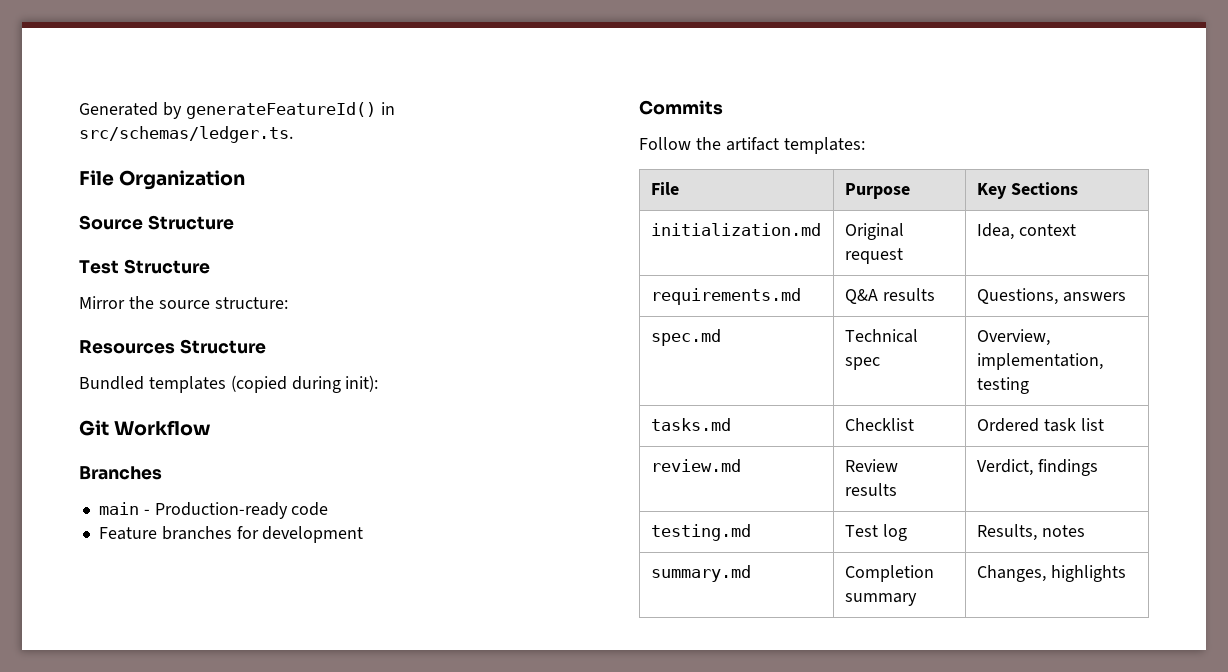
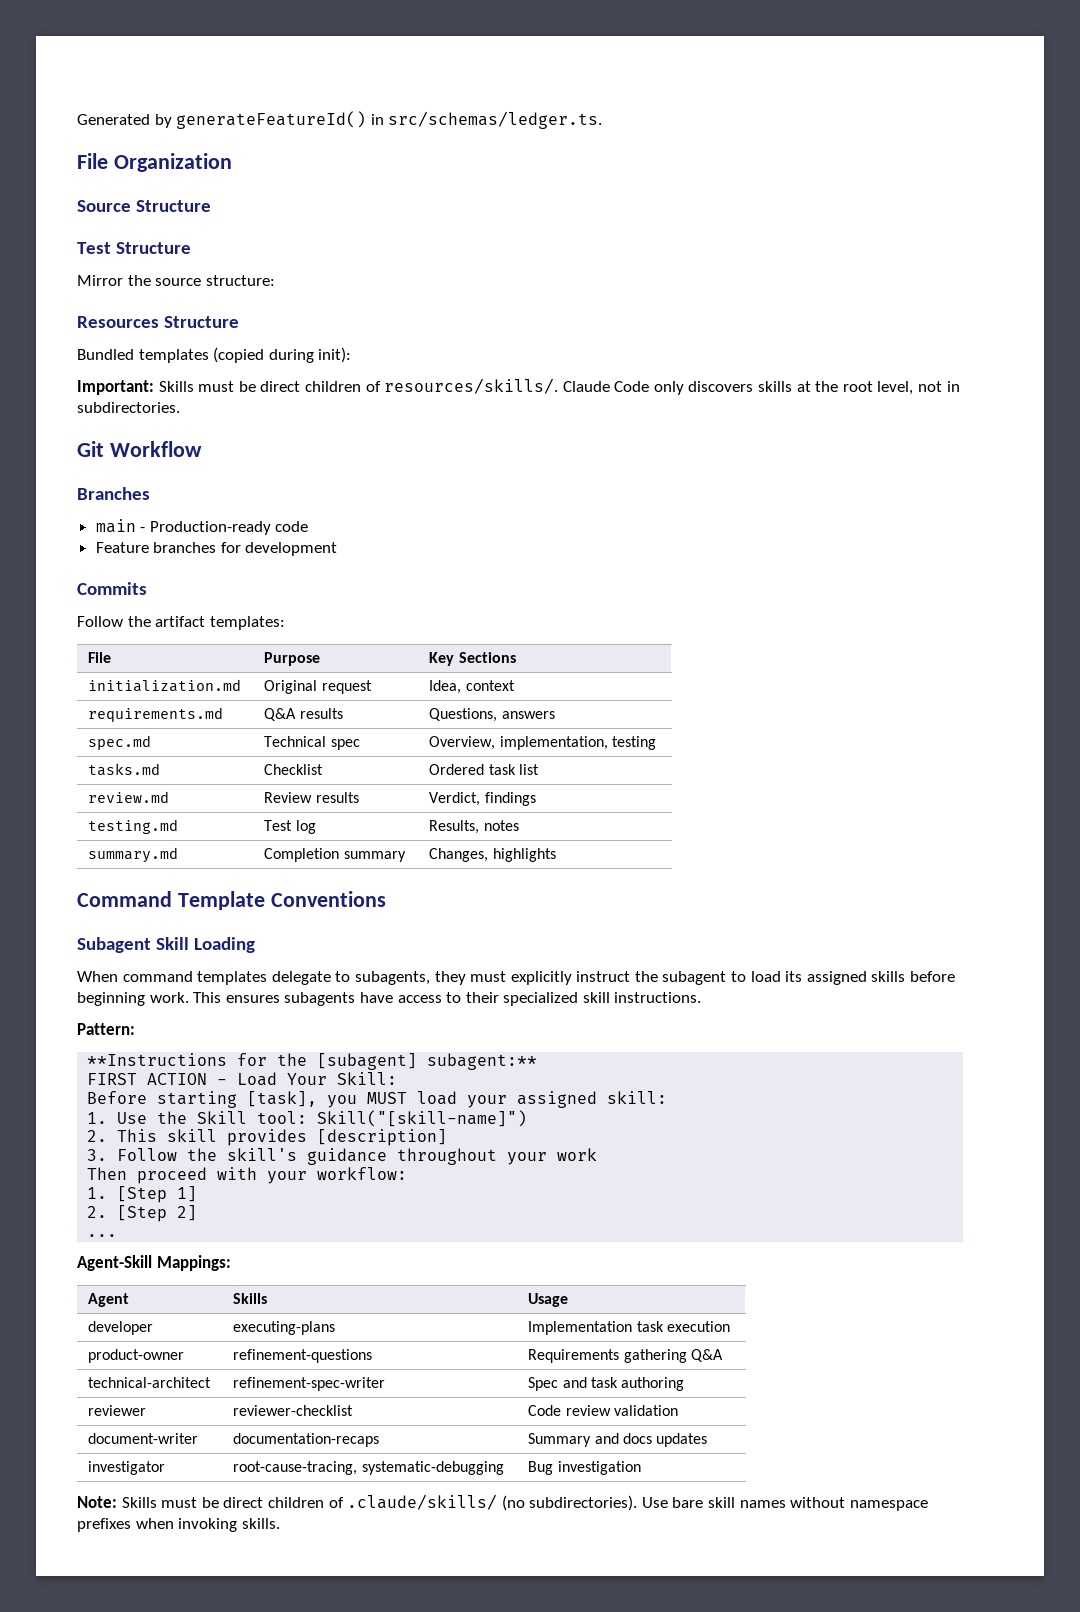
+ Important: Skills must be direct children of resources/skills/. Claude Code only discovers skills at the root level, not in subdirectories.
+ Command Template Conventions
+ Subagent Skill Loading
+ When command templates delegate to subagents, they must explicitly instruct the subagent to load its assigned skills before beginning work. This ensures subagents have access to their specialized skill instructions.
+ Pattern:
+ **Instructions for the [subagent] subagent:**
+ FIRST ACTION - Load Your Skill:
+ Before starting [task], you MUST load your assigned skill:
+ 1. Use the Skill tool: Skill("[skill-name]")
+ 2. This skill provides [description]
+ 3. Follow the skill's guidance throughout your work
+ Then proceed with your workflow:
+ 1. [Step 1]
+ 2. [Step 2]
+ ...
+ Agent-Skill Mappings:
+ Agent | Skills | Usage
+ developer | executing-plans | Implementation task execution
+ product-owner | refinement-questions | Requirements gathering Q&A
+ technical-architect | refinement-spec-writer | Spec and task authoring
+ reviewer | reviewer-checklist | Code review validation
+ document-writer | documentation-recaps | Summary and docs updates
+ investigator | root-cause-tracing, systematic-debugging | Bug investigation
+ Note: Skills must be direct children of .claude/skills/ (no subdirectories). Use bare skill names without namespace prefixes when invoking skills.

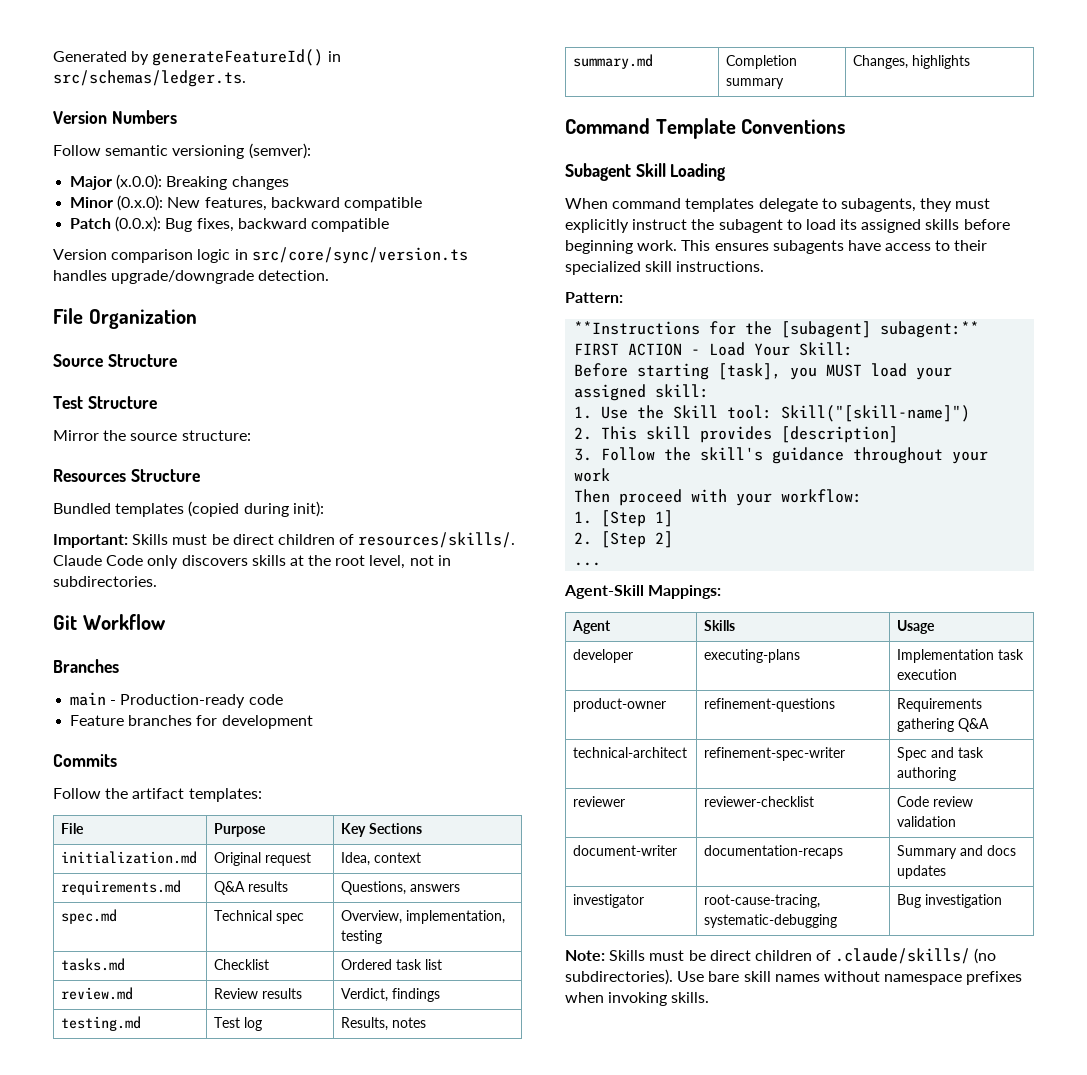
+ Version Numbers
+ Follow semantic versioning (semver):
+ Major (x.0.0): Breaking changes
+ Minor (0.x.0): New features, backward compatible
+ Patch (0.0.x): Bug fixes, backward compatible
+ Version comparison logic in src/core/sync/version.ts handles upgrade/downgrade detection.

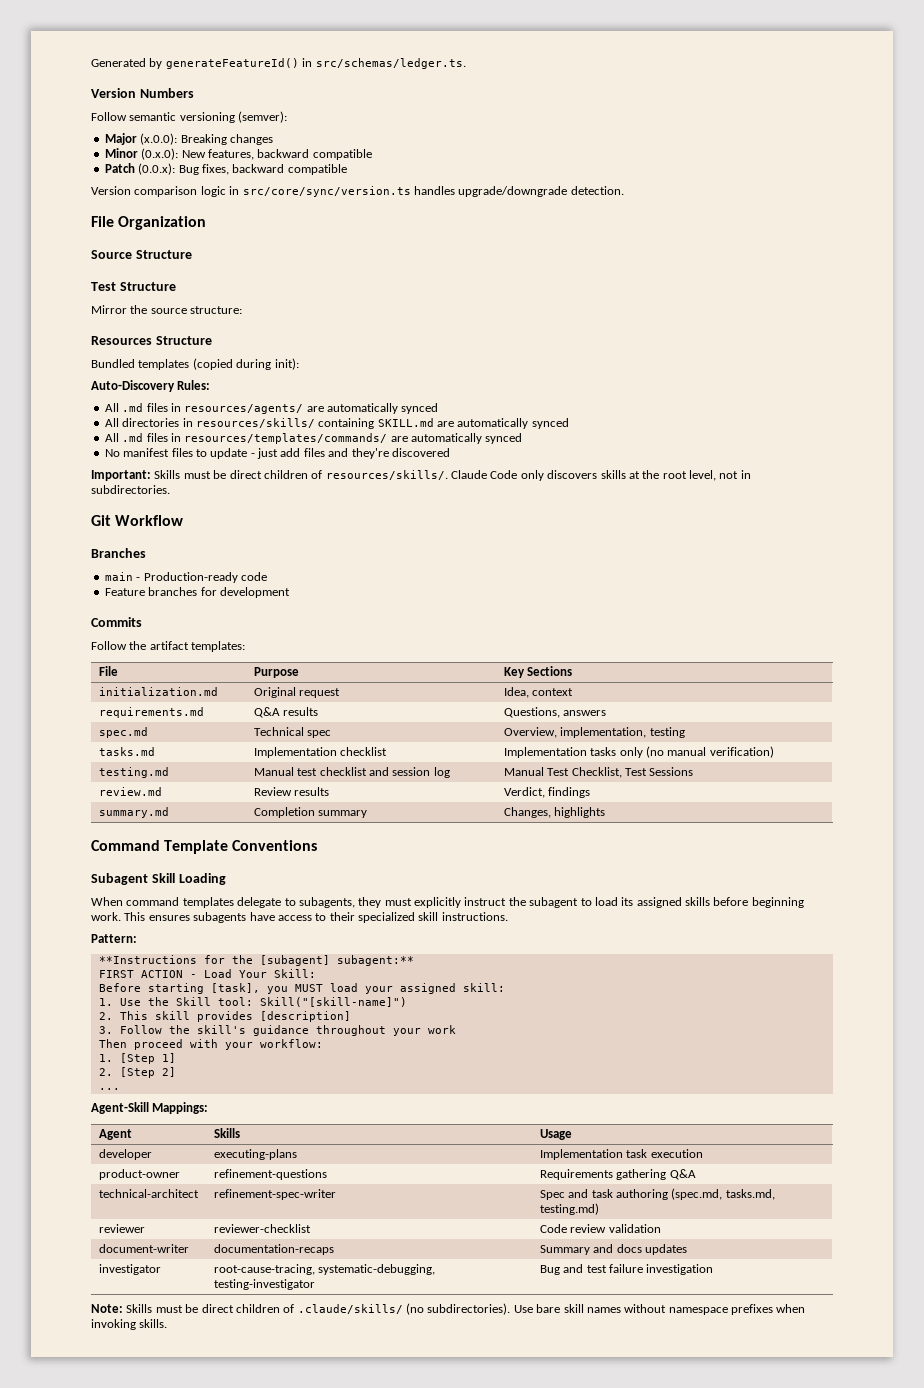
+ Auto-Discovery Rules:
+ All .md files in resources/agents/ are automatically synced
+ All directories in resources/skills/ containing SKILL.md are automatically synced
+ All .md files in resources/templates/commands/ are automatically synced
+ No manifest files to update - just add files and they're discovered
- tasks.md | Checklist | Ordered task list
+ tasks.md | Implementation checklist | Implementation tasks only (no manual verification)
+ testing.md | Manual test checklist and session log | Manual Test Checklist, Test Sessions
- testing.md | Test log | Results, notes
- technical-architect | refinement-spec-writer | Spec and task authoring
+ technical-architect | refinement-spec-writer | Spec and task authoring (spec.md, tasks.md, testing.md)
- investigator | root-cause-tracing, systematic-debugging | Bug investigation
+ investigator | root-cause-tracing, systematic-debugging, testing-investigator | Bug and test failure investigation

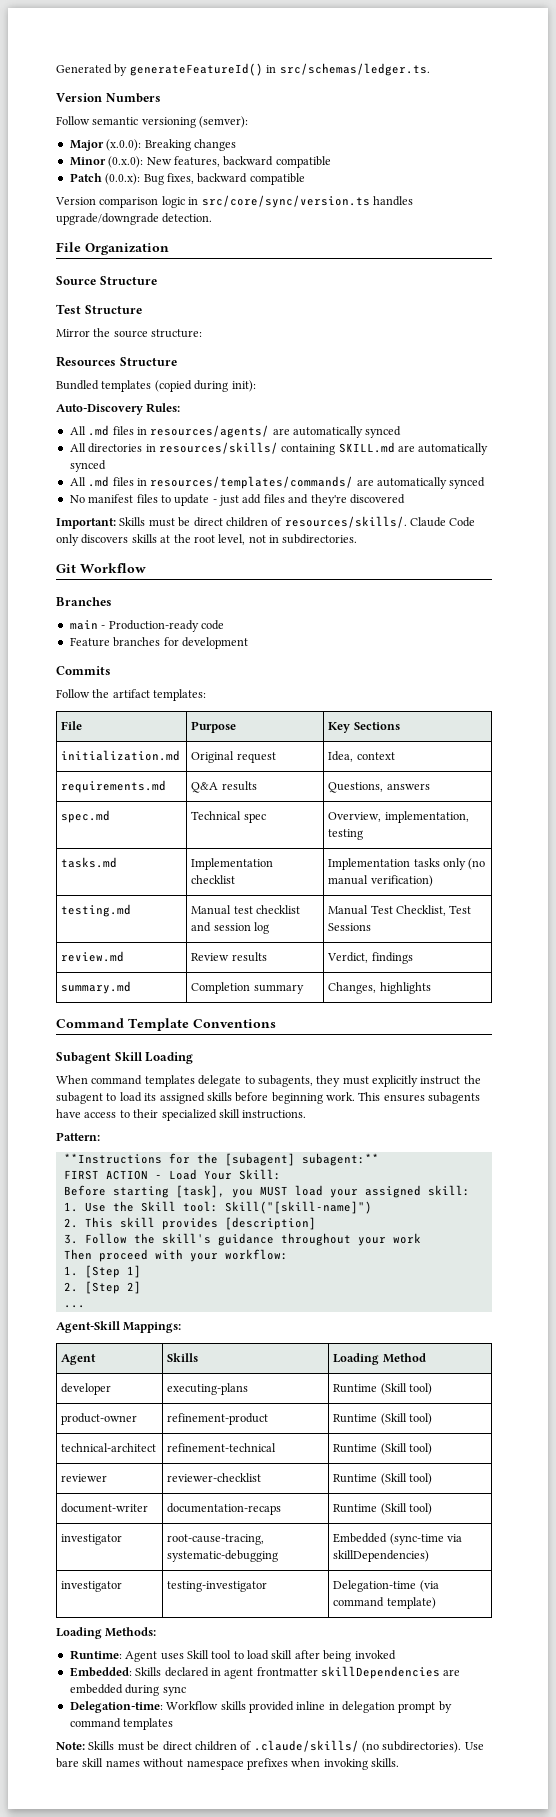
- Agent | Skills | Usage
+ Agent | Skills | Loading Method
- developer | executing-plans | Implementation task execution
- product-owner | refinement-questions | Requirements gathering Q&A
- technical-architect | refinement-spec-writer | Spec and task authoring (spec.md, tasks.md, testing.md)
+ developer | executing-plans | Runtime (Skill tool)
+ product-owner | refinement-product | Runtime (Skill tool)
+ technical-architect | refinement-technical | Runtime (Skill tool)
- reviewer | reviewer-checklist | Code review validation
+ reviewer | reviewer-checklist | Runtime (Skill tool)
- document-writer | documentation-recaps | Summary and docs updates
- investigator | root-cause-tracing, systematic-debugging, testing-investigator | Bug and test failure investigation
+ document-writer | documentation-recaps | Runtime (Skill tool)
+ investigator | root-cause-tracing, systematic-debugging | Embedded (sync-time via skillDependencies)
+ investigator | testing-investigator | Delegation-time (via command template)
+ Loading Methods:
+ Runtime: Agent uses Skill tool to load skill after being invoked
+ Embedded: Skills declared in agent frontmatter skillDependencies are embedded during sync
+ Delegation-time: Workflow skills provided inline in delegation prompt by command templates

